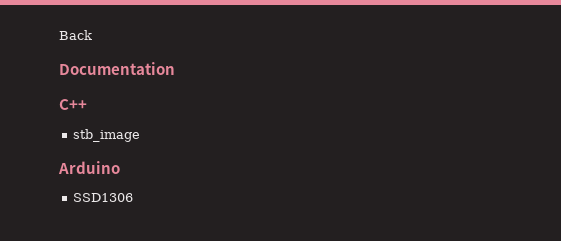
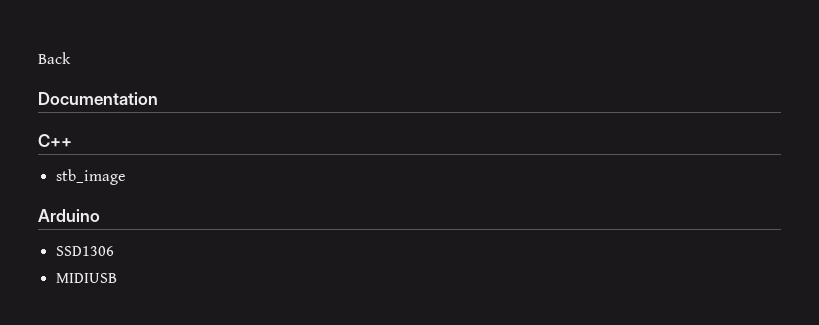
+ MIDIUSB

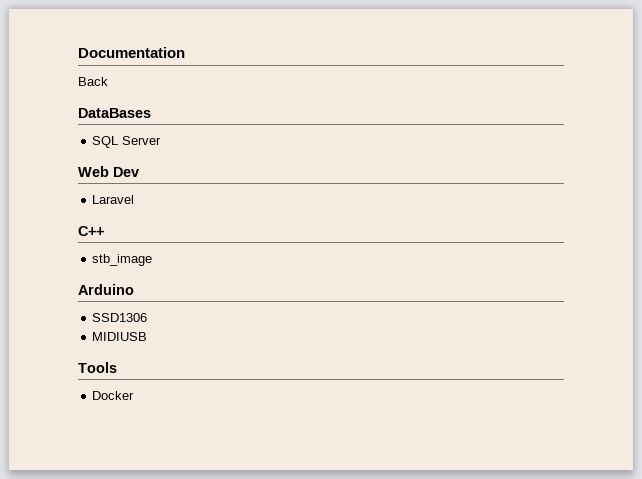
+ Documentation
- Documentation
+ DataBases
+ SQL Server
+ Web Dev
+ Laravel
+ Tools
+ Docker

